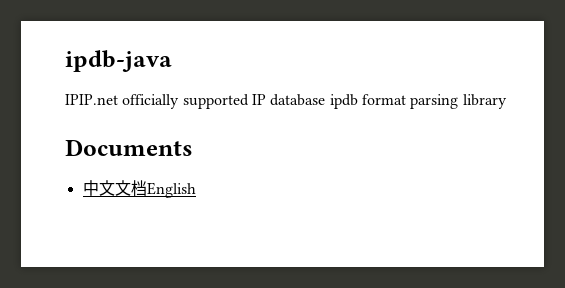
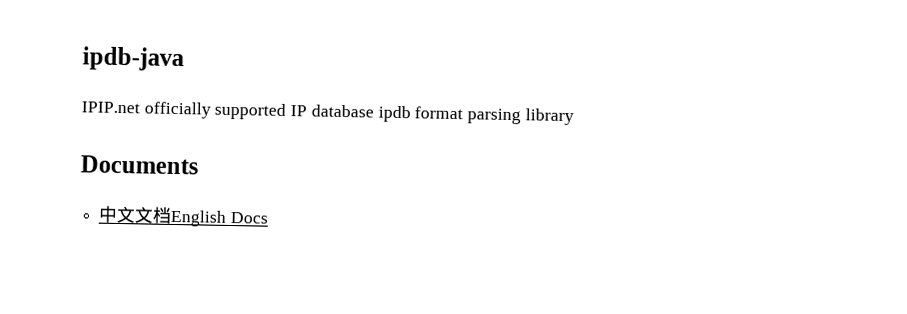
- 中文文档English
+ 中文文档English Docs

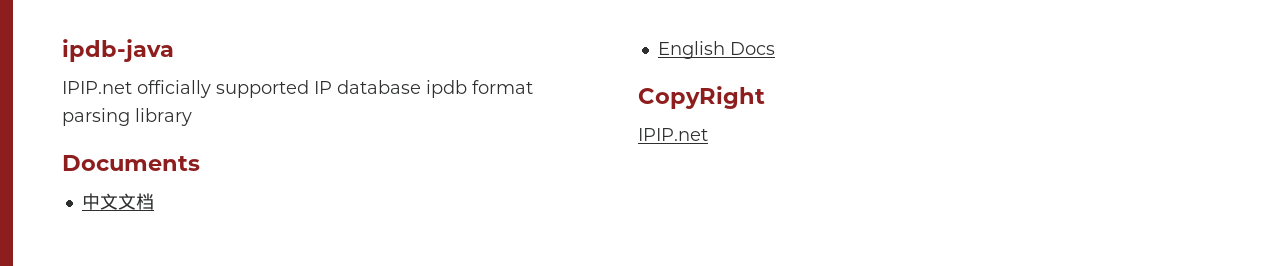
- 中文文档English Docs
+ 中文文档
+ English Docs
+ CopyRight
+ IPIP.net

